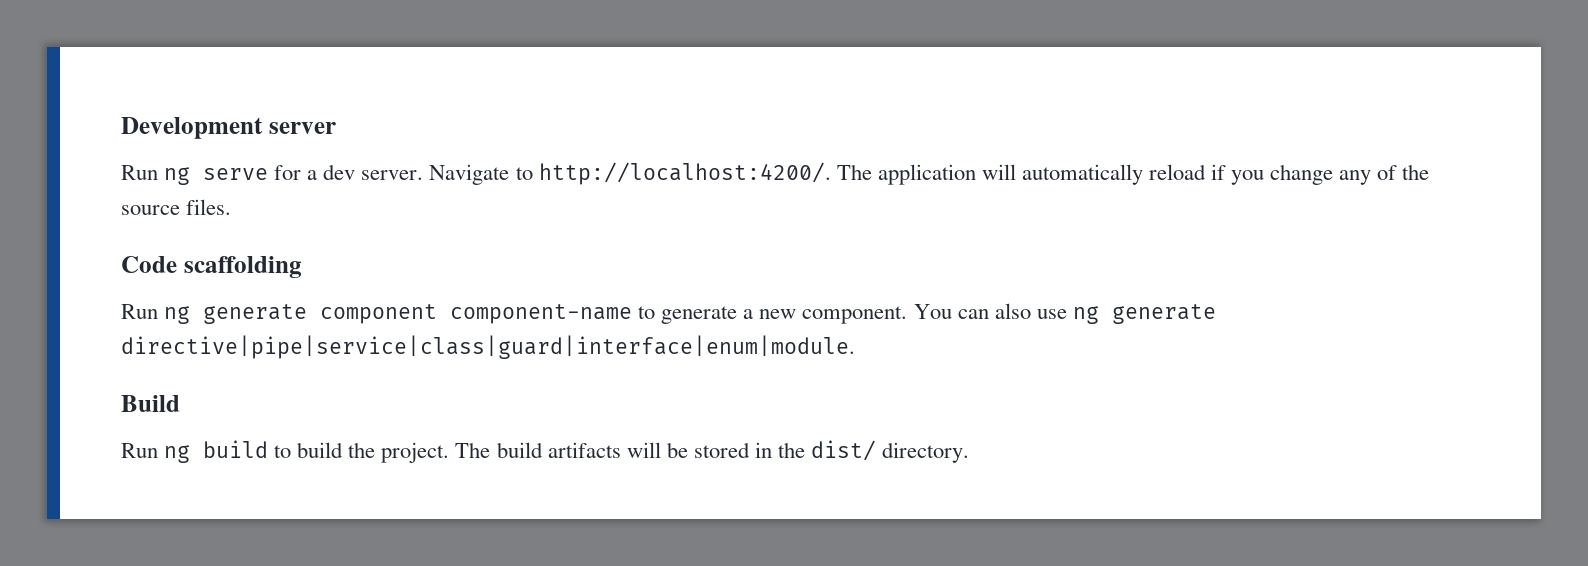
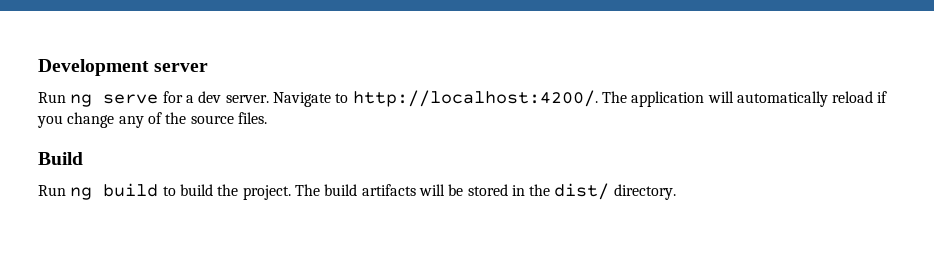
- Code scaffolding
- Run ng generate component component-name to generate a new component. You can also use ng generate directive|pipe|service|class|guard|interface|enum|module.

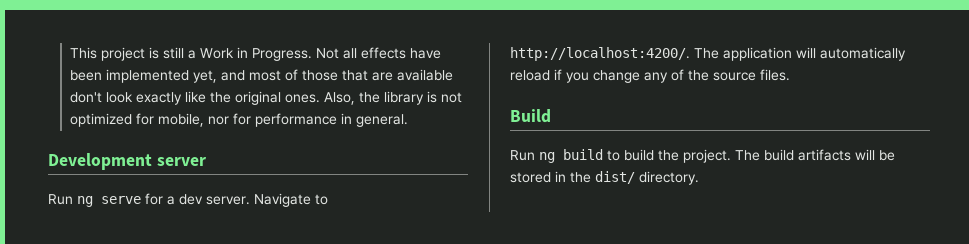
+ This project is still a Work in Progress. Not all effects have been implemented yet, and most of those that are available don't look exactly like the original ones. Also, the library is not optimized for mobile, nor for performance in general.

